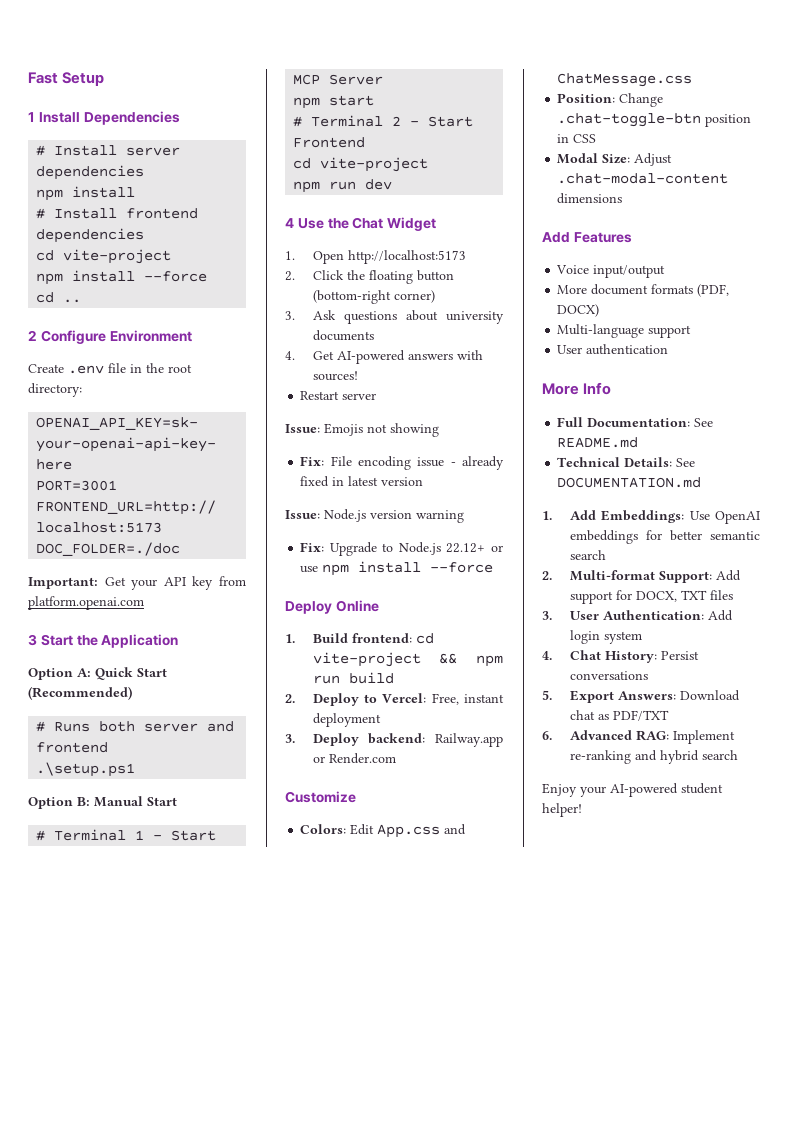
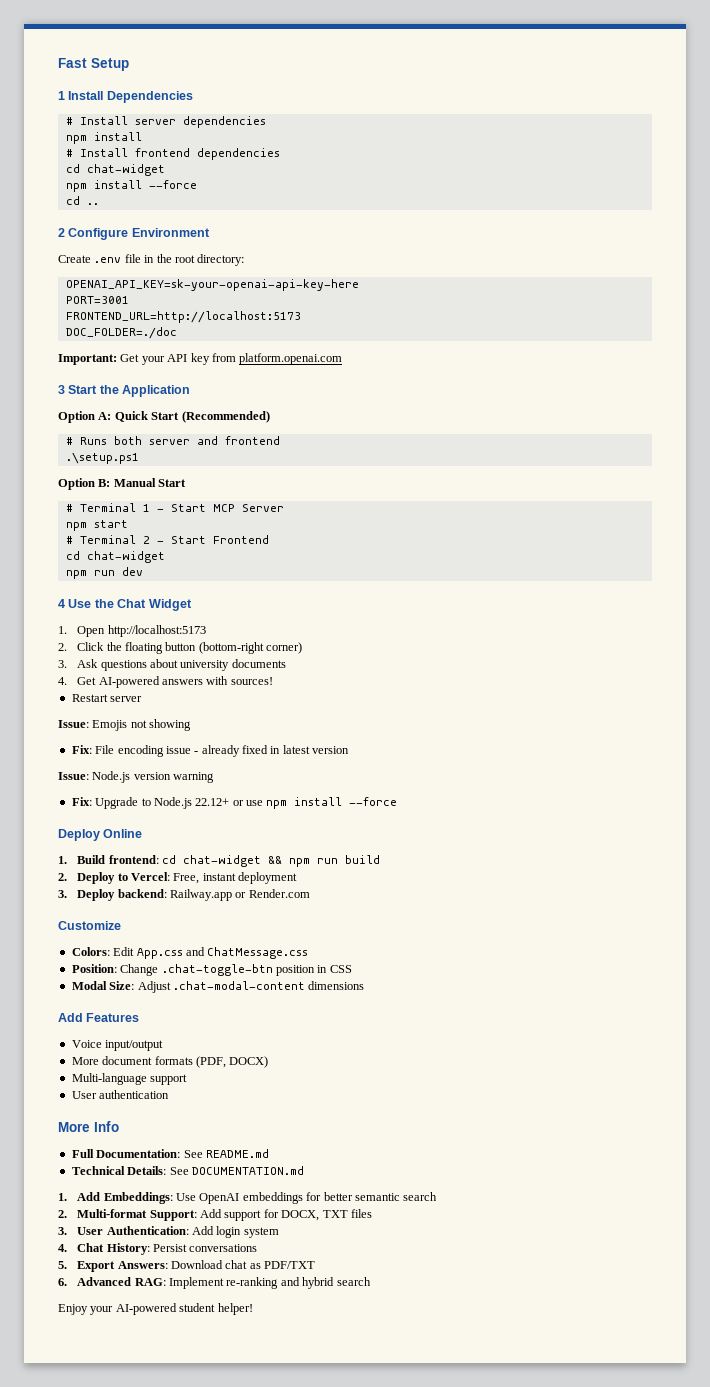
  # Install frontend dependencies
- cd vite-project
+ cd chat-widget
  # Terminal 2 - Start Frontend
- cd vite-project
+ cd chat-widget
- 1. Build frontend: cd vite-project && npm run build
+ 1. Build frontend: cd chat-widget && npm run build

